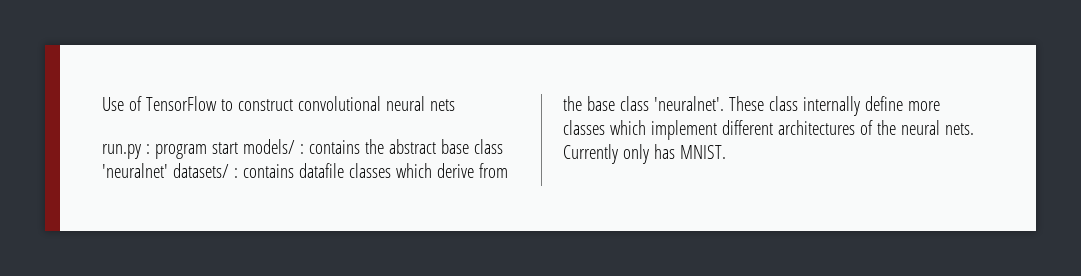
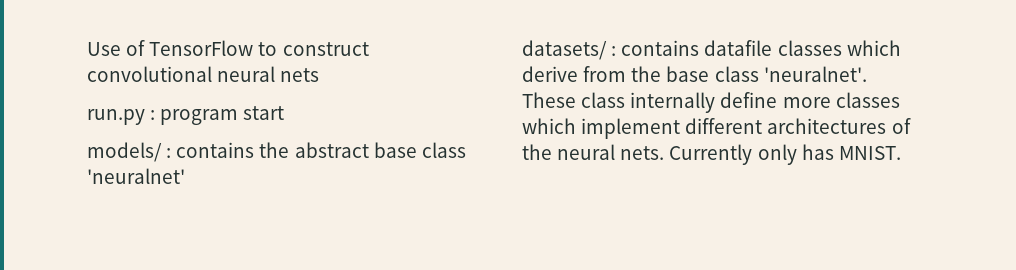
- run.py : program start models/ : contains the abstract base class 'neuralnet' datasets/ : contains datafile classes which derive from the base class 'neuralnet'.
+ run.py : program start
+ models/ : contains the abstract base class 'neuralnet'
+ datasets/ : contains datafile classes which derive from the base class 'neuralnet'.

